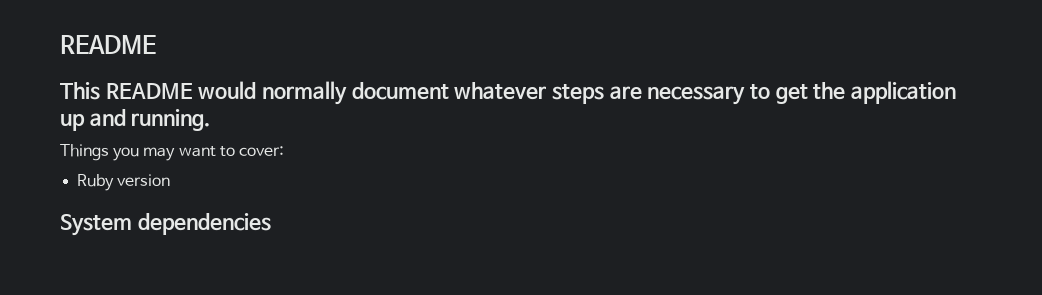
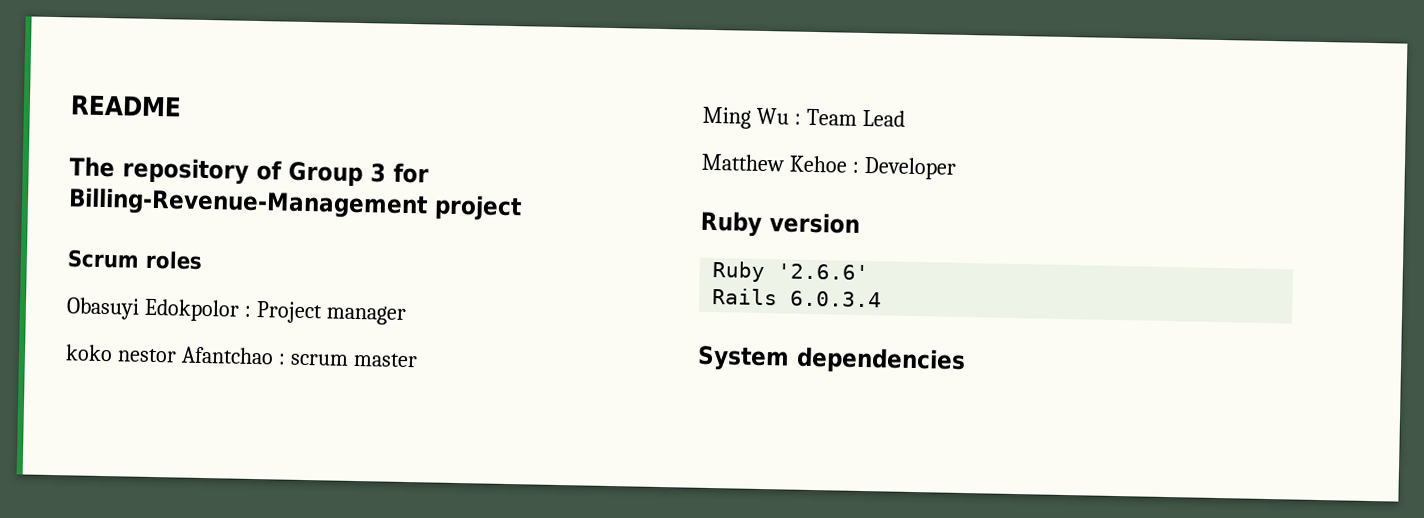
- This README would normally document whatever steps are necessary to get the application up and running.
- Things you may want to cover:
+ The repository of Group 3 for Billing-Revenue-Management project
+ Scrum roles
+ Obasuyi Edokpolor : Project manager
+ koko nestor Afantchao : scrum master
+ Ming Wu : Team Lead
+ Matthew Kehoe : Developer
  Ruby version
+ Ruby '2.6.6'
+ Rails 6.0.3.4

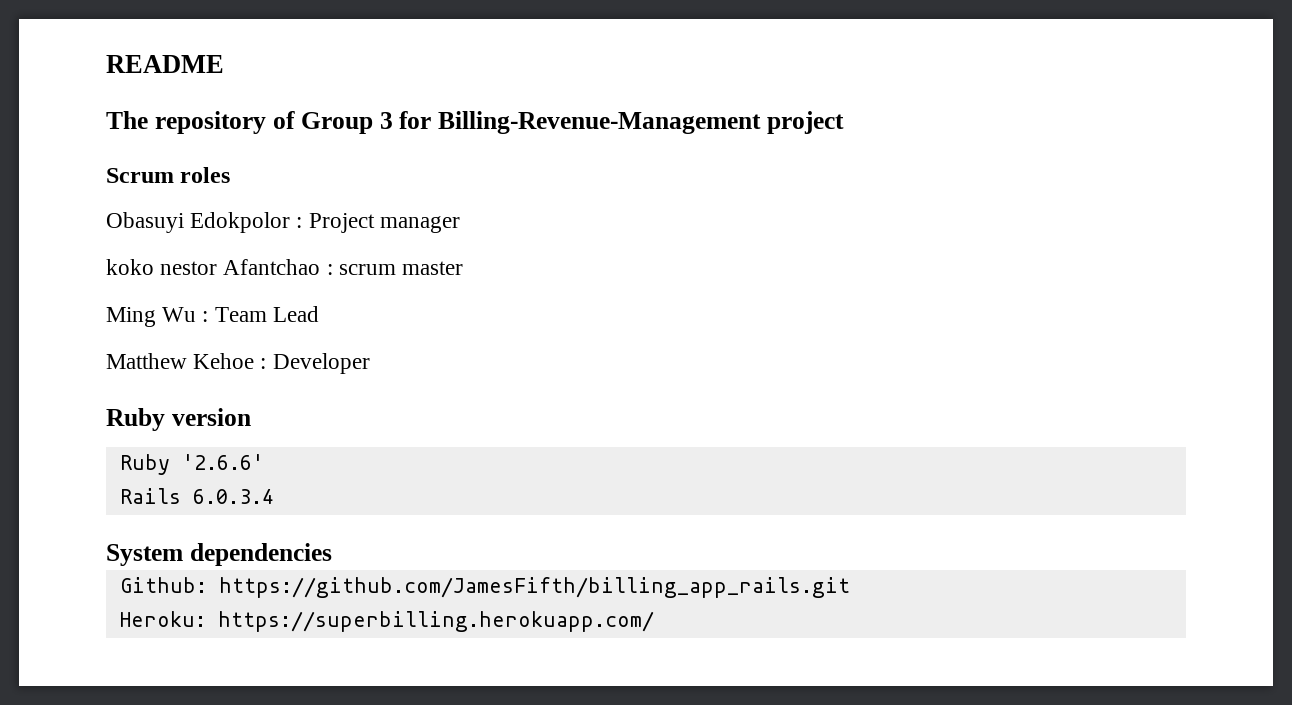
+ Github: https://github.com/JamesFifth/billing_app_rails.git
+ Heroku: https://superbilling.herokuapp.com/

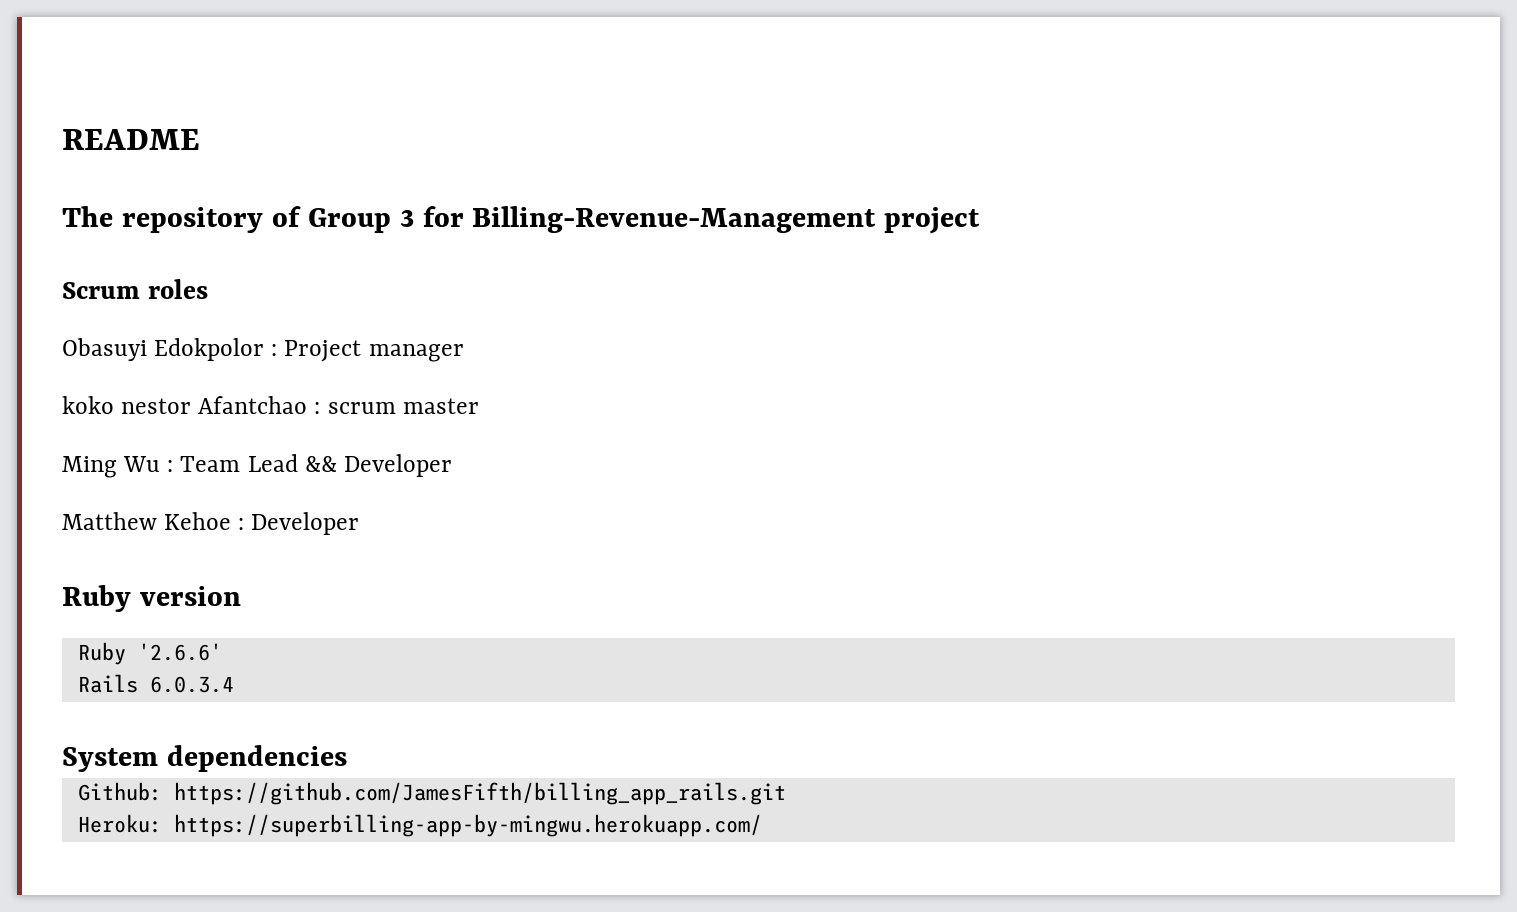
- Ming Wu : Team Lead
+ Ming Wu : Team Lead && Developer
- Heroku: https://superbilling.herokuapp.com/
+ Heroku: https://superbilling-app-by-mingwu.herokuapp.com/

